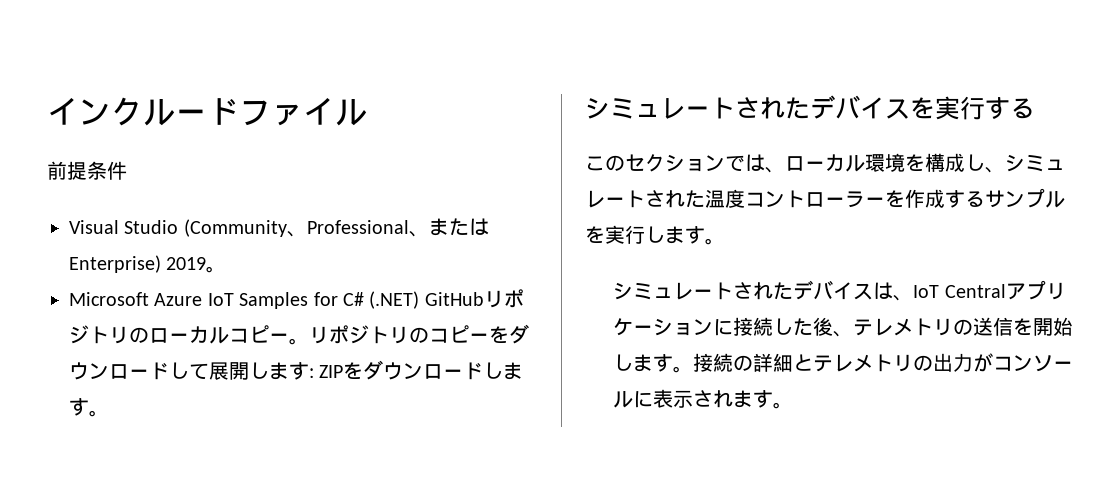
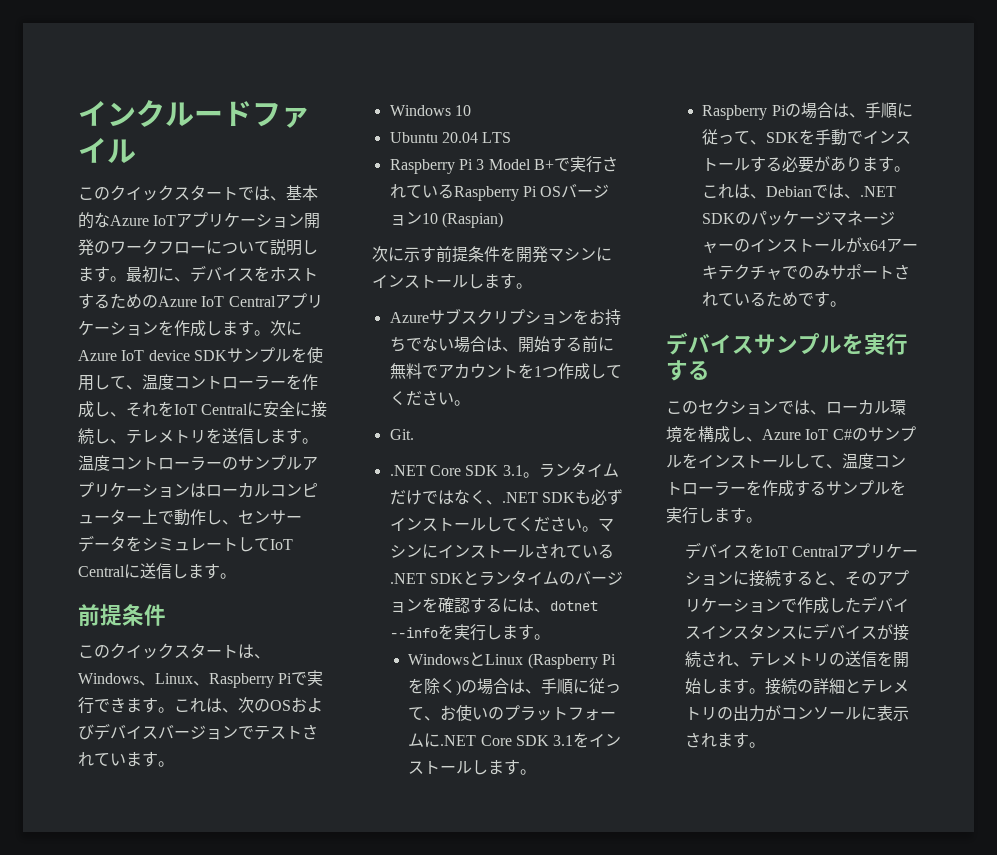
+ このクイックスタートでは、基本的なAzure IoTアプリケーション開発のワークフローについて説明します。最初に、デバイスをホストするためのAzure IoT Centralアプリケーションを作成します。次にAzure IoT device SDKサンプルを使用して、温度コントローラーを作成し、それをIoT Centralに安全に接続し、テレメトリを送信します。温度コントローラーのサンプルアプリケーションはローカルコンピューター上で動作し、センサーデータをシミュレートしてIoT Centralに送信します。
  前提条件
- Visual Studio (Community、Professional、またはEnterprise) 2019。
- Microsoft Azure IoT Samples for C# (.NET) GitHubリポジトリのローカルコピー。リポジトリのコピーをダウンロードして展開します: ZIPをダウンロードします。
- シミュレートされたデバイスを実行する
+ このクイックスタートは、Windows、Linux、Raspberry Piで実行できます。これは、次のOSおよびデバイスバージョンでテストされています。
+ Windows 10
+ Ubuntu 20.04 LTS
+ Raspberry Pi 3 Model B+で実行されているRaspberry Pi OSバージョン10 (Raspian)
+ 次に示す前提条件を開発マシンにインストールします。
+ Azureサブスクリプションをお持ちでない場合は、開始する前に無料でアカウントを1つ作成してください。
+ Git.
+ .NET Core SDK 3.1。ランタイムだけではなく、.NET SDKも必ずインストールしてください。マシンにインストールされている.NET SDKとランタイムのバージョンを確認するには、dotnet --infoを実行します。
+ WindowsとLinux (Raspberry Piを除く)の場合は、手順に従って、お使いのプラットフォームに.NET Core SDK 3.1をインストールします。
+ Raspberry Piの場合は、手順に従って、SDKを手動でインストールする必要があります。これは、Debianでは、.NET SDKのパッケージマネージャーのインストールがx64アーキテクチャでのみサポートされているためです。
+ デバイスサンプルを実行する
- このセクションでは、ローカル環境を構成し、シミュレートされた温度コントローラーを作成するサンプルを実行します。
+ このセクションでは、ローカル環境を構成し、Azure IoT C#のサンプルをインストールして、温度コントローラーを作成するサンプルを実行します。
- シミュレートされたデバイスは、IoT Centralアプリケーションに接続した後、テレメトリの送信を開始します。
+ デバイスをIoT Centralアプリケーションに接続すると、そのアプリケーションで作成したデバイスインスタンスにデバイスが接続され、テレメトリの送信を開始します。

